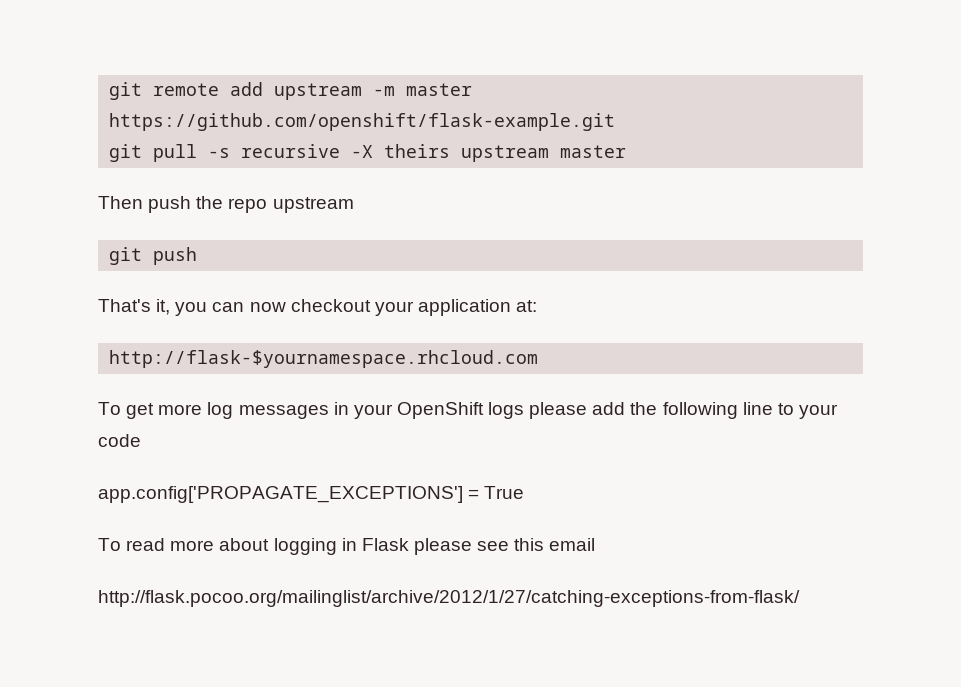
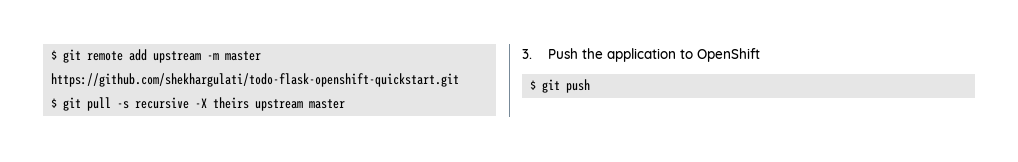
- git remote add upstream -m master https://github.com/openshift/flask-example.git
- git pull -s recursive -X theirs upstream master
+ $ git remote add upstream -m master https://github.com/shekhargulati/todo-flask-openshift-quickstart.git
+ $ git pull -s recursive -X theirs upstream master
- Then push the repo upstream
- git push
- That's it, you can now checkout your application at:
- http://flask-$yournamespace.rhcloud.com
- To get more log messages in your OpenShift logs please add the following line to your code
- app.config['PROPAGATE_EXCEPTIONS'] = True
- To read more about logging in Flask please see this email
- http://flask.pocoo.org/mailinglist/archive/2012/1/27/catching-exceptions-from-flask/
+ 3. Push the application to OpenShift
+ $ git push

